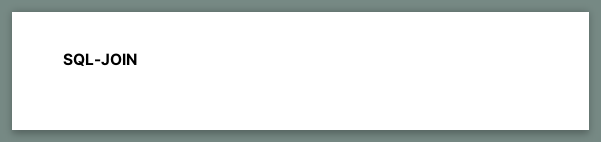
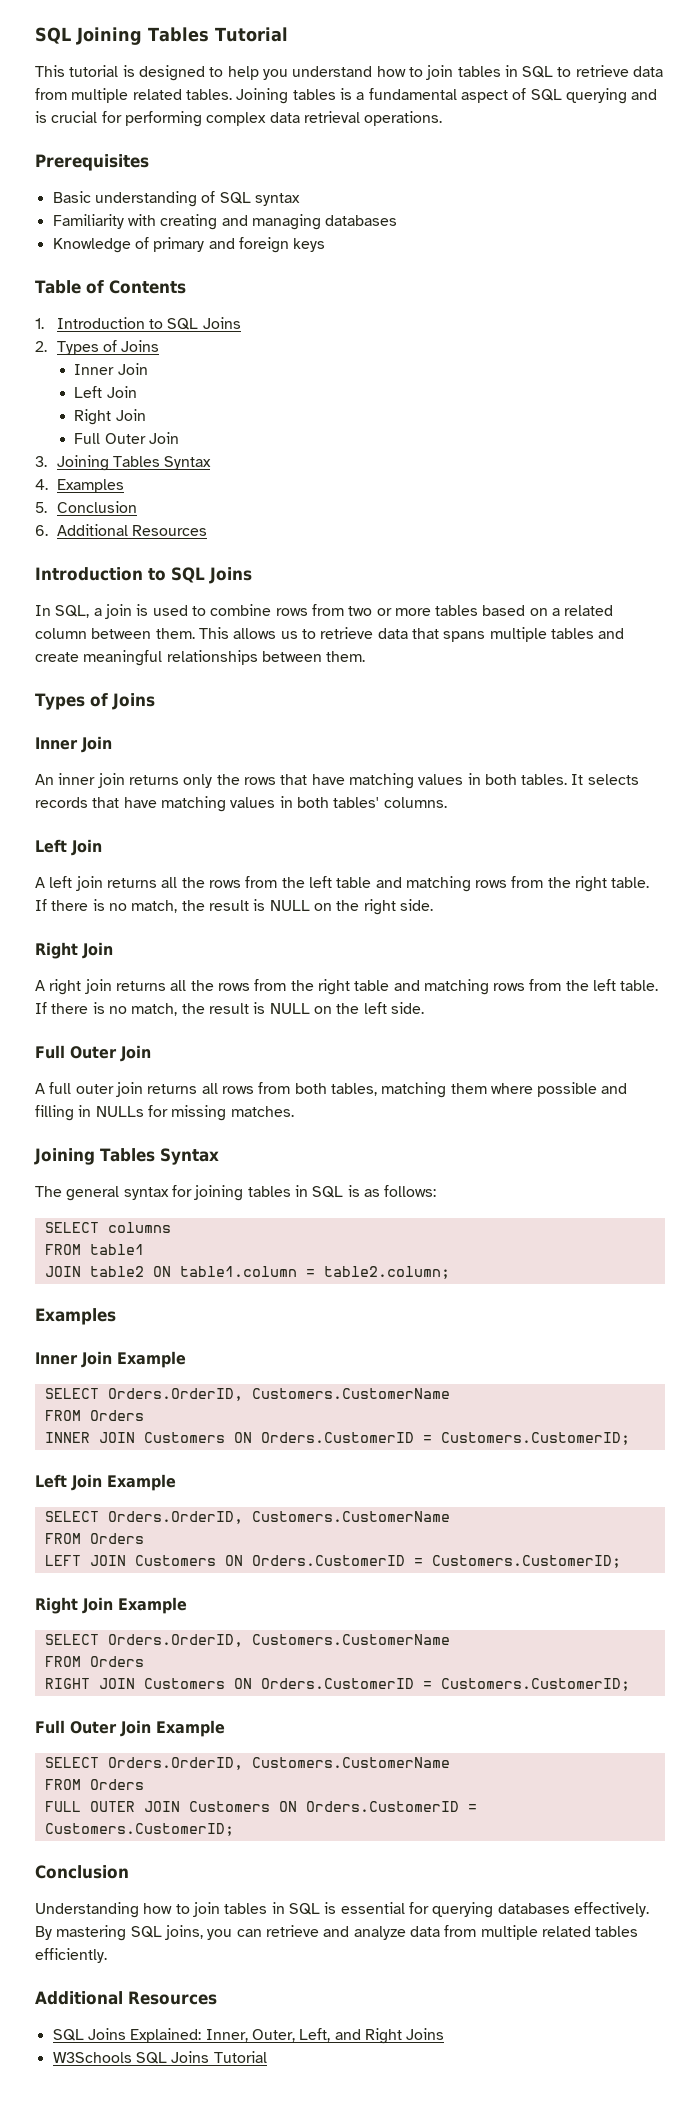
- SQL-JOIN
+ SQL Joining Tables Tutorial
+ This tutorial is designed to help you understand how to join tables in SQL to retrieve data from multiple related tables. Joining tables is a fundamental aspect of SQL querying and is crucial for performing complex data retrieval operations.
+ Prerequisites
+ Basic understanding of SQL syntax
+ Familiarity with creating and managing databases
+ Knowledge of primary and foreign keys
+ Table of Contents
+ 1. Introduction to SQL Joins
+ 2. Types of Joins
+ Inner Join
+ Left Join
+ Right Join
+ Full Outer Join
+ 3. Joining Tables Syntax
+ 4. Examples
+ 5. Conclusion
+ 6. Additional Resources
+ Introduction to SQL Joins
+ In SQL, a join is used to combine rows from two or more tables based on a related column between them. This allows us to retrieve data that spans multiple tables and create meaningful relationships between them.
+ Types of Joins
+ Inner Join
+ An inner join returns only the rows that have matching values in both tables. It selects records that have matching values in both tables' columns.
+ Left Join
+ A left join returns all the rows from the left table and matching rows from the right table. If there is no match, the result is NULL on the right side.
+ Right Join
+ A right join returns all the rows from the right table and matching rows from the left table. If there is no match, the result is NULL on the left side.
+ Full Outer Join
+ A full outer join returns all rows from both tables, matching them where possible and filling in NULLs for missing matches.
+ Joining Tables Syntax
+ The general syntax for joining tables in SQL is as follows:
+ SELECT columns
+ FROM table1
+ JOIN table2 ON table1.column = table2.column;
+ Examples
+ Inner Join Example
+ SELECT Orders.OrderID, Customers.CustomerName
+ FROM Orders
+ INNER JOIN Customers ON Orders.CustomerID = Customers.CustomerID;
+ Left Join Example
+ SELECT Orders.OrderID, Customers.CustomerName
+ FROM Orders
+ LEFT JOIN Customers ON Orders.CustomerID = Customers.CustomerID;
+ Right Join Example
+ SELECT Orders.OrderID, Customers.CustomerName
+ FROM Orders
+ RIGHT JOIN Customers ON Orders.CustomerID = Customers.CustomerID;
+ Full Outer Join Example
+ SELECT Orders.OrderID, Customers.CustomerName
+ FROM Orders
+ FULL OUTER JOIN Customers ON Orders.CustomerID = Customers.CustomerID;
+ Conclusion
+ Understanding how to join tables in SQL is essential for querying databases effectively. By mastering SQL joins, you can retrieve and analyze data from multiple related tables efficiently.
+ Additional Resources
+ SQL Joins Explained: Inner, Outer, Left, and Right Joins
+ W3Schools SQL Joins Tutorial

